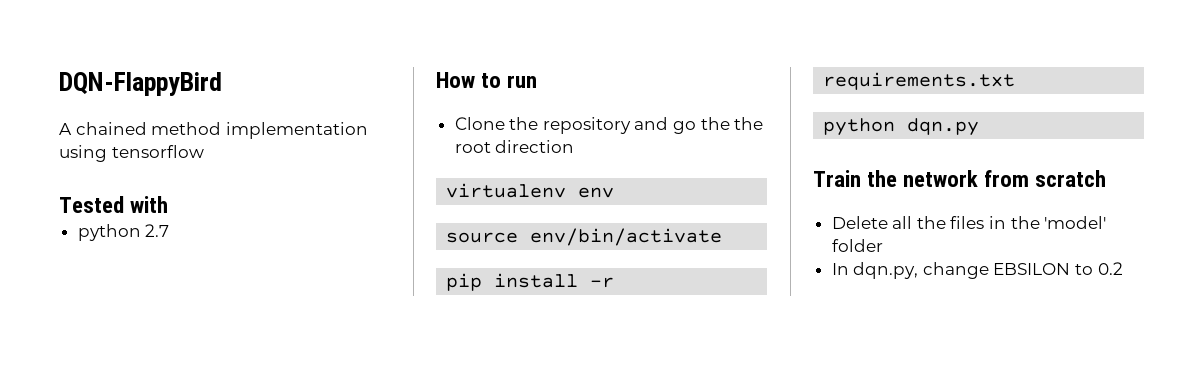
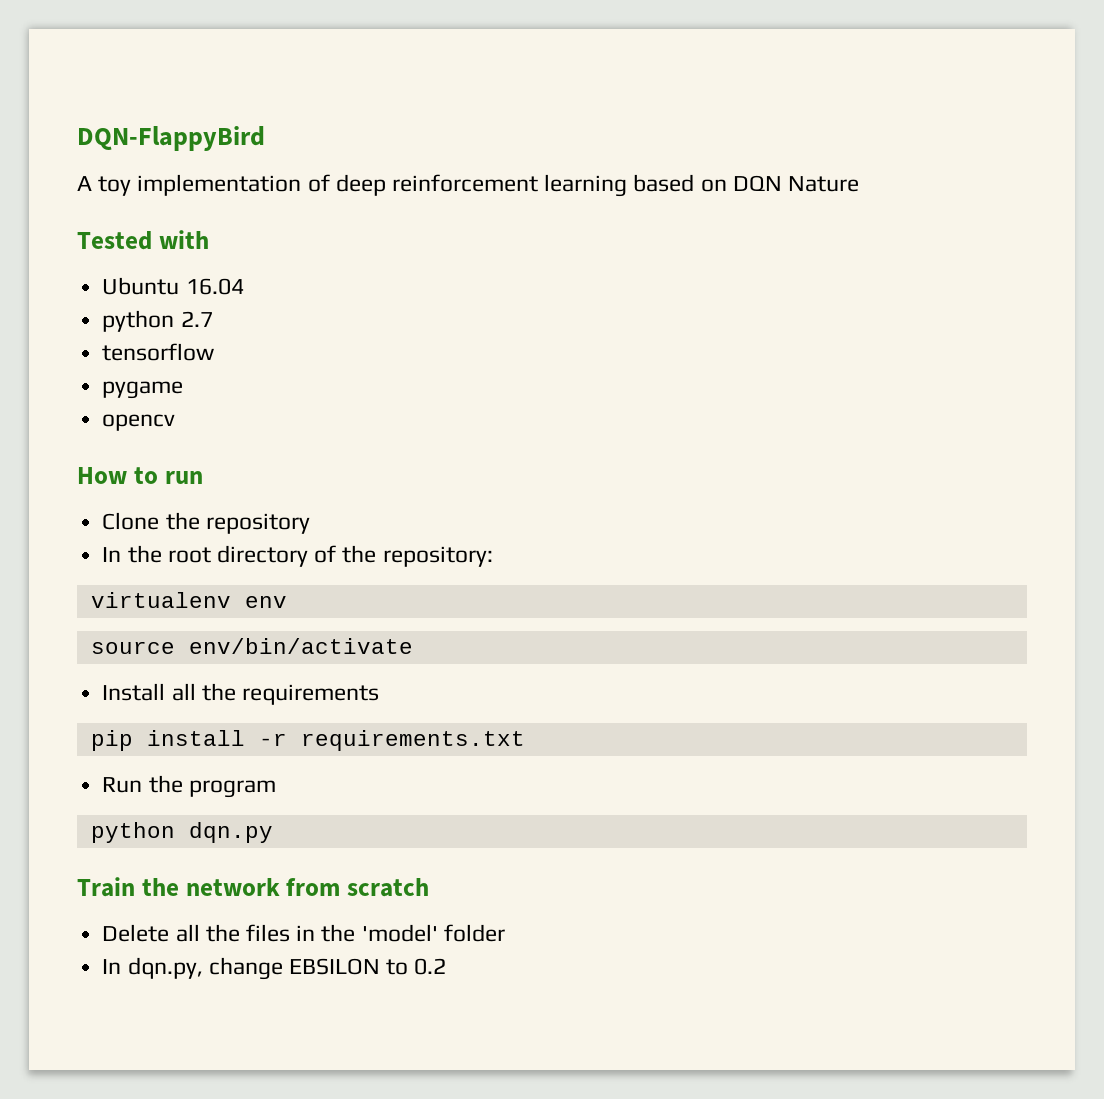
- A chained method implementation using tensorflow
+ A toy implementation of deep reinforcement learning based on DQN Nature
+ Ubuntu 16.04
+ tensorflow
+ pygame
+ opencv
- Clone the repository and go the the root direction
+ Clone the repository
+ In the root directory of the repository:
+ Install all the requirements
+ Run the program

